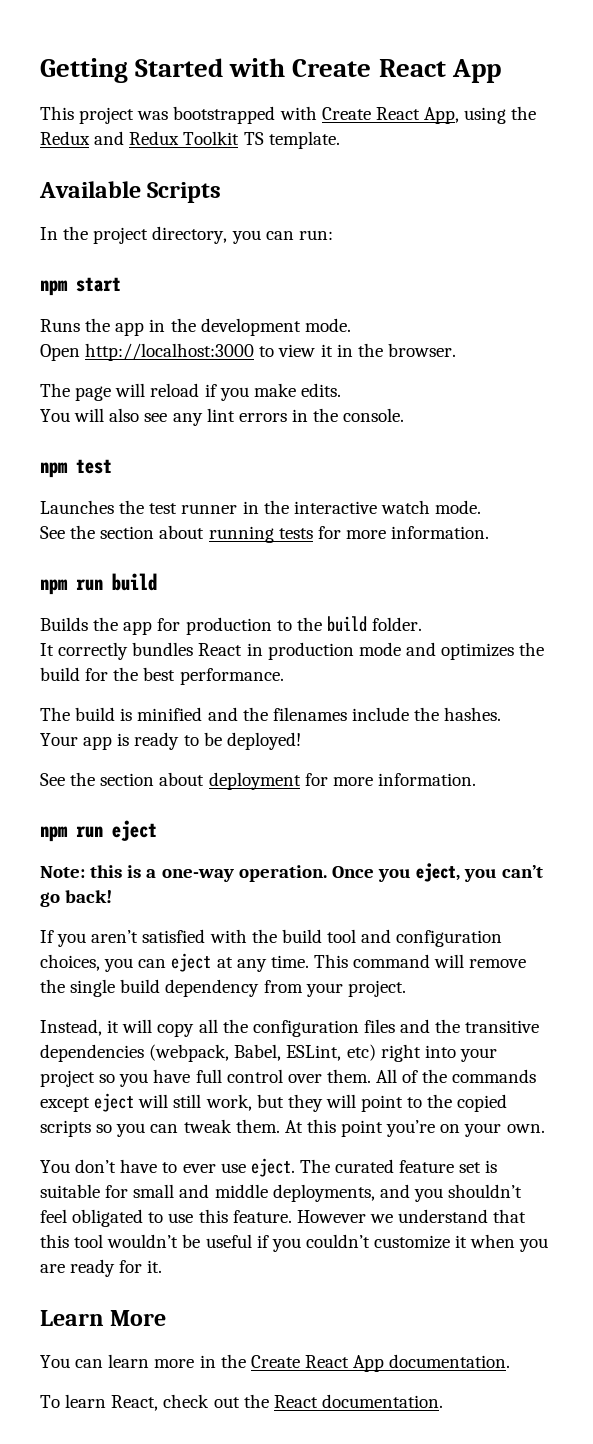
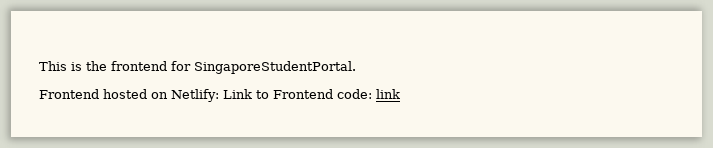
- Getting Started with Create React App
- This project was bootstrapped with Create React App, using the Redux and Redux Toolkit TS template.
- Available Scripts
- In the project directory, you can run:
- npm start
- Runs the app in the development mode.
- Open http://localhost:3000 to view it in the browser.
- The page will reload if you make edits.
- You will also see any lint errors in the console.
- npm test
- Launches the test runner in the interactive watch mode.
- See the section about running tests for more information.
- npm run build
- Builds the app for production to the build folder.
- It correctly bundles React in production mode and optimizes the build for the best performance.
- The build is minified and the filenames include the hashes.
- Your app is ready to be deployed!
- See the section about deployment for more information.
- npm run eject
- Note: this is a one-way operation. Once you eject, you can’t go back!
- If you aren’t satisfied with the build tool and configuration choices, you can eject at any time. This command will remove the single build dependency from your project.
- Instead, it will copy all the configuration files and the transitive dependencies (webpack, Babel, ESLint, etc) right into your project so you have full control over them. All of the commands except eject will still work, but they will point to the copied scripts so you can tweak them. At this point you’re on your own.
- You don’t have to ever use eject. The curated feature set is suitable for small and middle deployments, and you shouldn’t feel obligated to use this feature. However we understand that this tool wouldn’t be useful if you couldn’t customize it when you are ready for it.
- Learn More
- You can learn more in the Create React App documentation.
- To learn React, check out the React documentation.
+ This is the frontend for SingaporeStudentPortal.
+ Frontend hosted on Netlify: Link to Frontend code: link

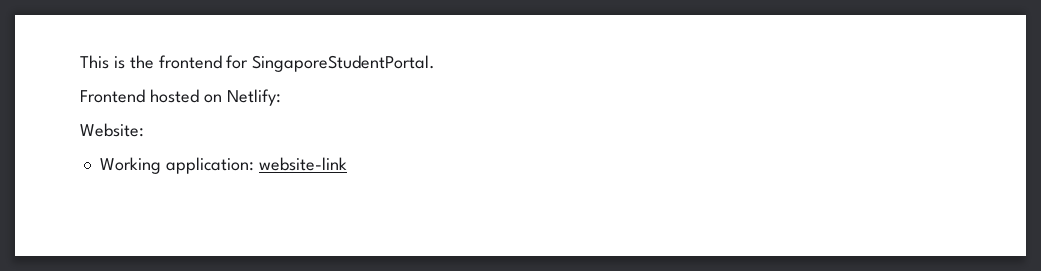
- Frontend hosted on Netlify: Link to Frontend code: link
+ Frontend hosted on Netlify:
+ Website:
+ Working application: website-link

